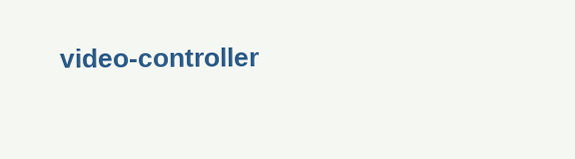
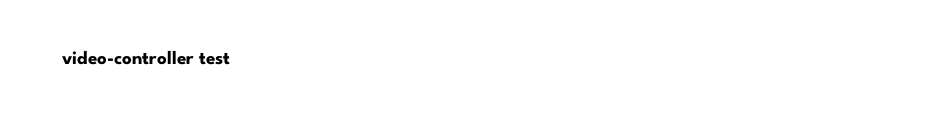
- video-controller
+ video-controller test

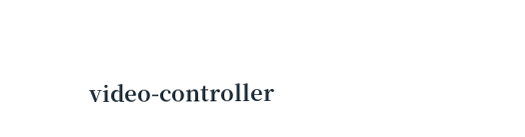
- video-controller test
+ video-controller

